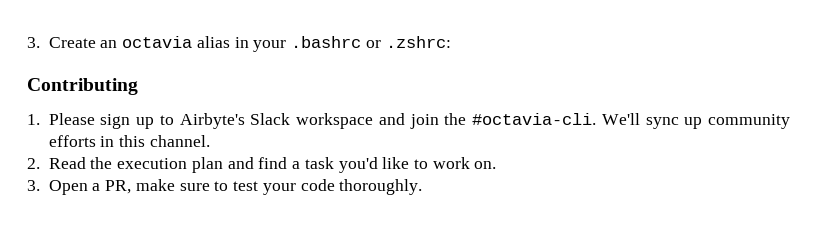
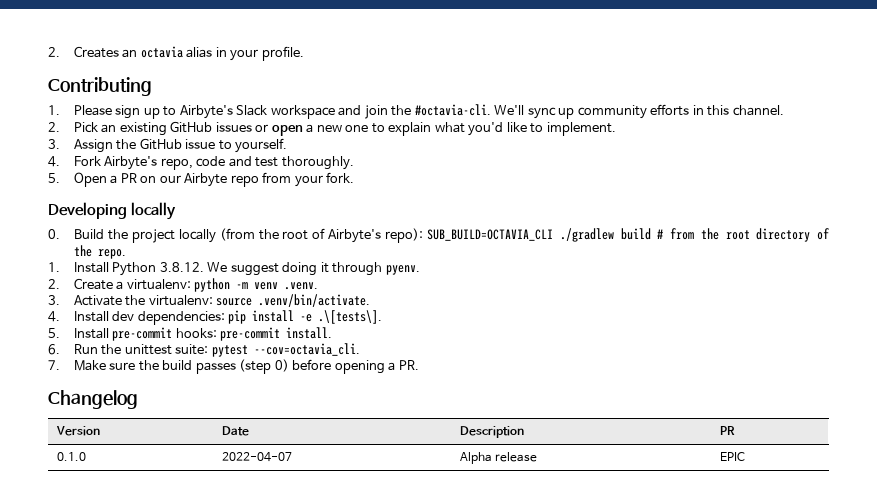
- 3. Create an octavia alias in your .bashrc or .zshrc:
+ 2. Creates an octavia alias in your profile.
- 2. Read the execution plan and find a task you'd like to work on.
- 3. Open a PR, make sure to test your code thoroughly.
+ 2. Pick an existing GitHub issues or open a new one to explain what you'd like to implement.
+ 3. Assign the GitHub issue to yourself.
+ 4. Fork Airbyte's repo, code and test thoroughly.
+ 5. Open a PR on our Airbyte repo from your fork.
+ Developing locally
+ 0. Build the project locally (from the root of Airbyte's repo): SUB_BUILD=OCTAVIA_CLI ./gradlew build # from the root directory of the repo.
+ 1. Install Python 3.8.12. We suggest doing it through pyenv.
+ 2. Create a virtualenv: python -m venv .venv.
+ 3. Activate the virtualenv: source .venv/bin/activate.
+ 4. Install dev dependencies: pip install -e .\[tests\].
+ 5. Install pre-commit hooks: pre-commit install.
+ 6. Run the unittest suite: pytest --cov=octavia_cli.
+ 7. Make sure the build passes (step 0) before opening a PR.
+ Changelog
+ Version | Date | Description | PR
+ 0.1.0 | 2022-04-07 | Alpha release | EPIC

